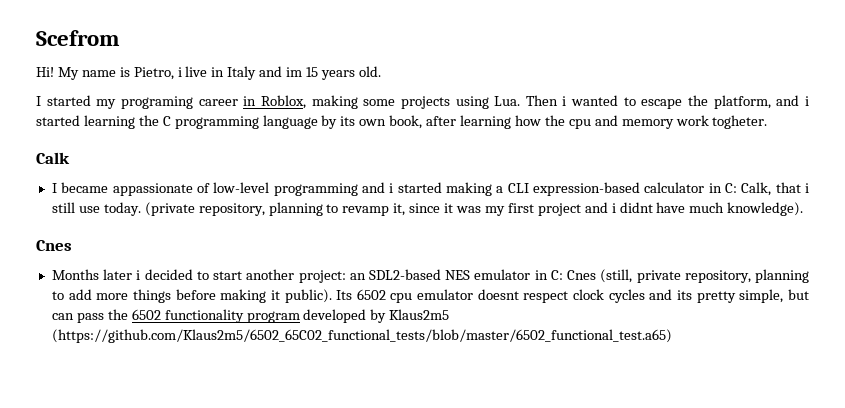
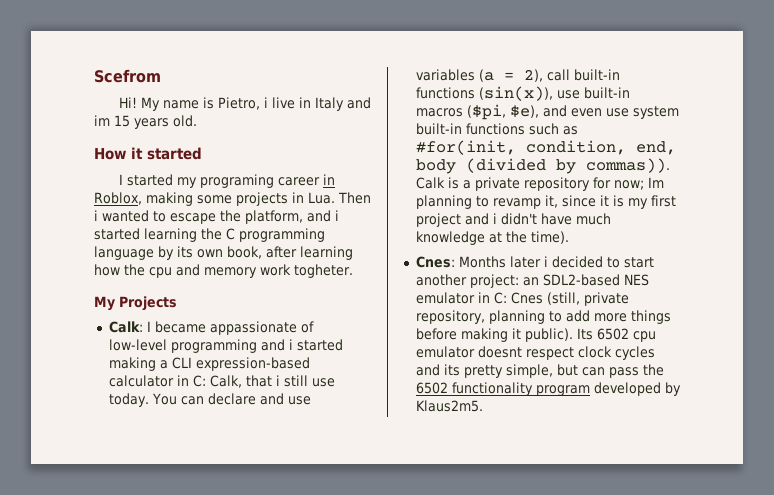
+ How it started
- I started my programing career in Roblox, making some projects using Lua. Then i wanted to escape the platform, and i started learning the C programming language by its own book, after learning how the cpu and memory work togheter.
+ I started my programing career in Roblox, making some projects in Lua. Then i wanted to escape the platform, and i started learning the C programming language by its own book, after learning how the cpu and memory work togheter.
- Calk
- I became appassionate of low-level programming and i started making a CLI expression-based calculator in C: Calk, that i still use today.
+ My Projects
+ Calk: I became appassionate of low-level programming and i started making a CLI expression-based calculator in C: Calk, that i still use today.
- (private repository, planning to revamp it, since it was my first project and i didnt have much knowledge).
- Cnes
- Months later i decided to start another project: an SDL2-based NES emulator in C: Cnes (still, private repository, planning to add more things before making it public).
+ You can declare and use variables (a = 2), call built-in functions (sin(x)), use built-in macros ($pi, $e), and even use system built-in functions such as #for(init, condition, end, body (divided by commas)). Calk is a private repository for now; Im planning to revamp it, since it is my first project and i didn't have much knowledge at the time).
+ Cnes: Months later i decided to start another project: an SDL2-based NES emulator in C: Cnes (still, private repository, planning to add more things before making it public).
- Its 6502 cpu emulator doesnt respect clock cycles and its pretty simple, but can pass the 6502 functionality program developed by Klaus2m5 (https://github.com/Klaus2m5/6502_65C02_functional_tests/blob/master/6502_functional_test.a65)
+ Its 6502 cpu emulator doesnt respect clock cycles and its pretty simple, but can pass the 6502 functionality program developed by Klaus2m5.

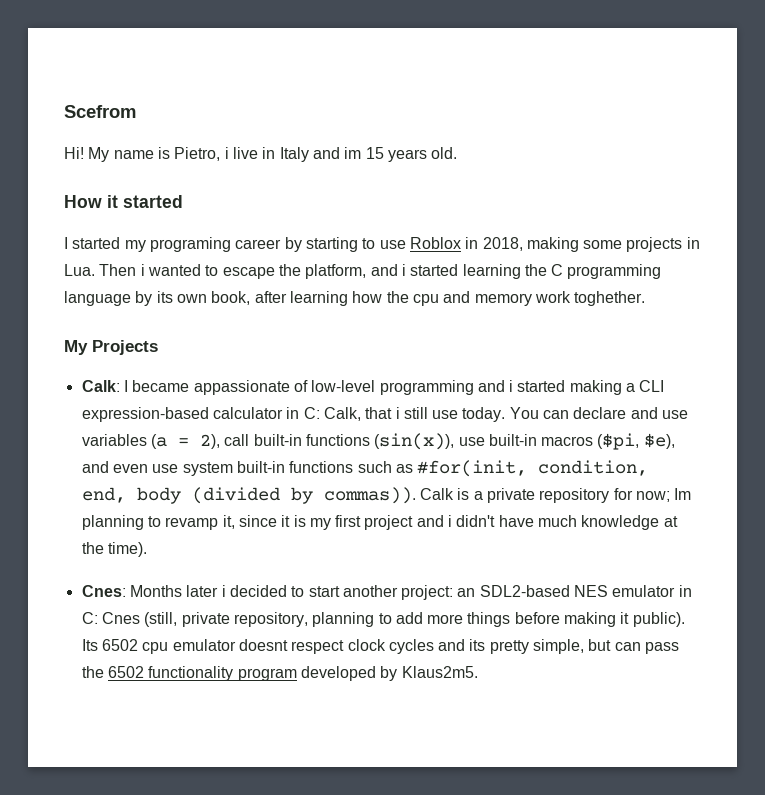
- I started my programing career in Roblox, making some projects in Lua. Then i wanted to escape the platform, and i started learning the C programming language by its own book, after learning how the cpu and memory work togheter.
+ I started my programing career by starting to use Roblox in 2018, making some projects in Lua. Then i wanted to escape the platform, and i started learning the C programming language by its own book, after learning how the cpu and memory work toghether.

